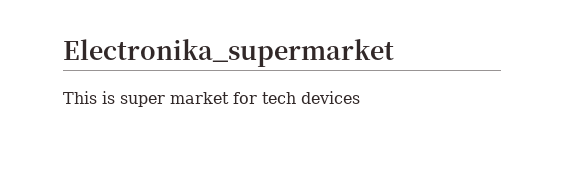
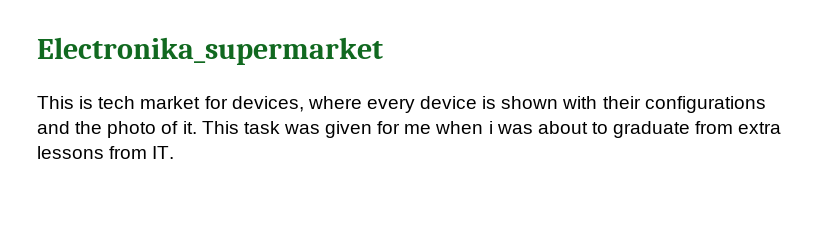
- This is super market for tech devices
+ This is tech market for devices, where every device is shown with their configurations and the photo of it. This task was given for me when i was about to graduate from extra lessons from IT.

